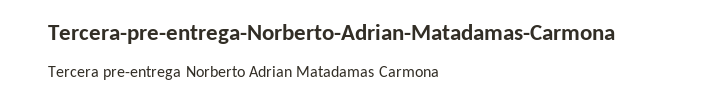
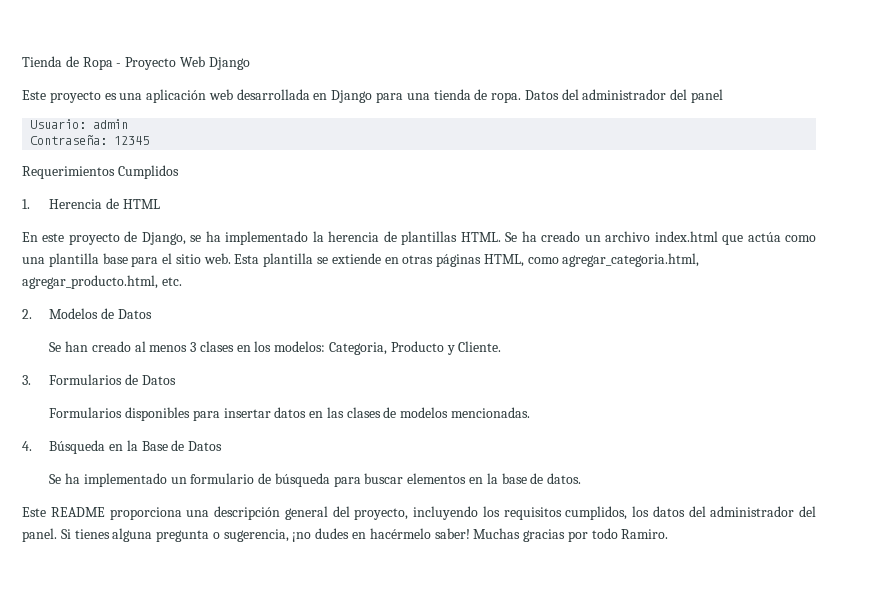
- Tercera-pre-entrega-Norberto-Adrian-Matadamas-Carmona
- Tercera pre-entrega Norberto Adrian Matadamas Carmona
+ Tienda de Ropa - Proyecto Web Django
+ Este proyecto es una aplicación web desarrollada en Django para una tienda de ropa. Datos del administrador del panel
+ Usuario: admin
+ Contraseña: 12345
+ Requerimientos Cumplidos
+ 1. Herencia de HTML
+ En este proyecto de Django, se ha implementado la herencia de plantillas HTML. Se ha creado un archivo index.html que actúa como una plantilla base para el sitio web. Esta plantilla se extiende en otras páginas HTML, como agregar_categoria.html, agregar_producto.html, etc.
+ 2. Modelos de Datos
+ Se han creado al menos 3 clases en los modelos: Categoria, Producto y Cliente.
+ 3. Formularios de Datos
+ Formularios disponibles para insertar datos en las clases de modelos mencionadas.
+ 4. Búsqueda en la Base de Datos
+ Se ha implementado un formulario de búsqueda para buscar elementos en la base de datos.
+ Este README proporciona una descripción general del proyecto, incluyendo los requisitos cumplidos, los datos del administrador del panel. Si tienes alguna pregunta o sugerencia, ¡no dudes en hacérmelo saber! Muchas gracias por todo Ramiro.

